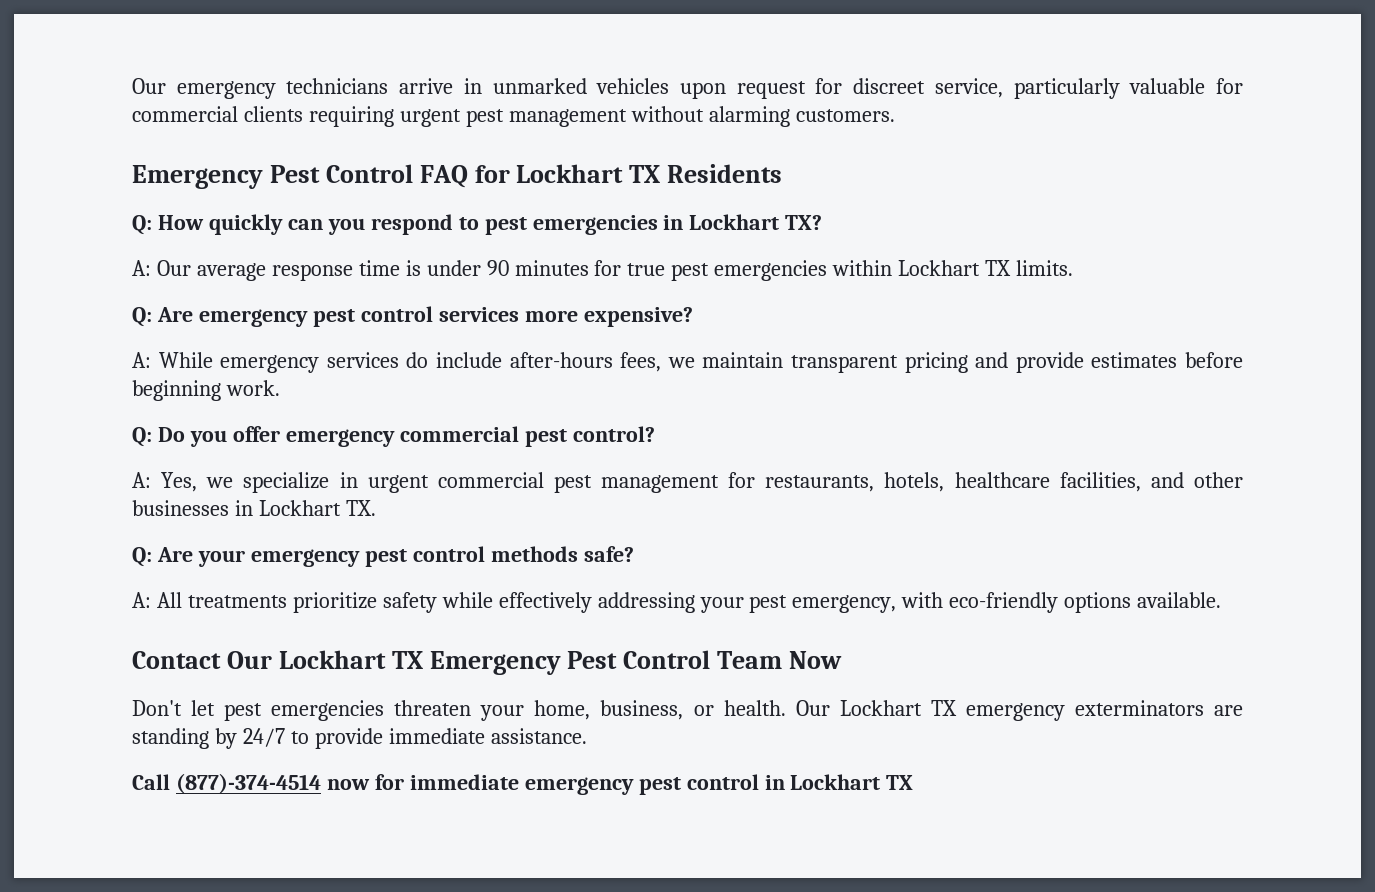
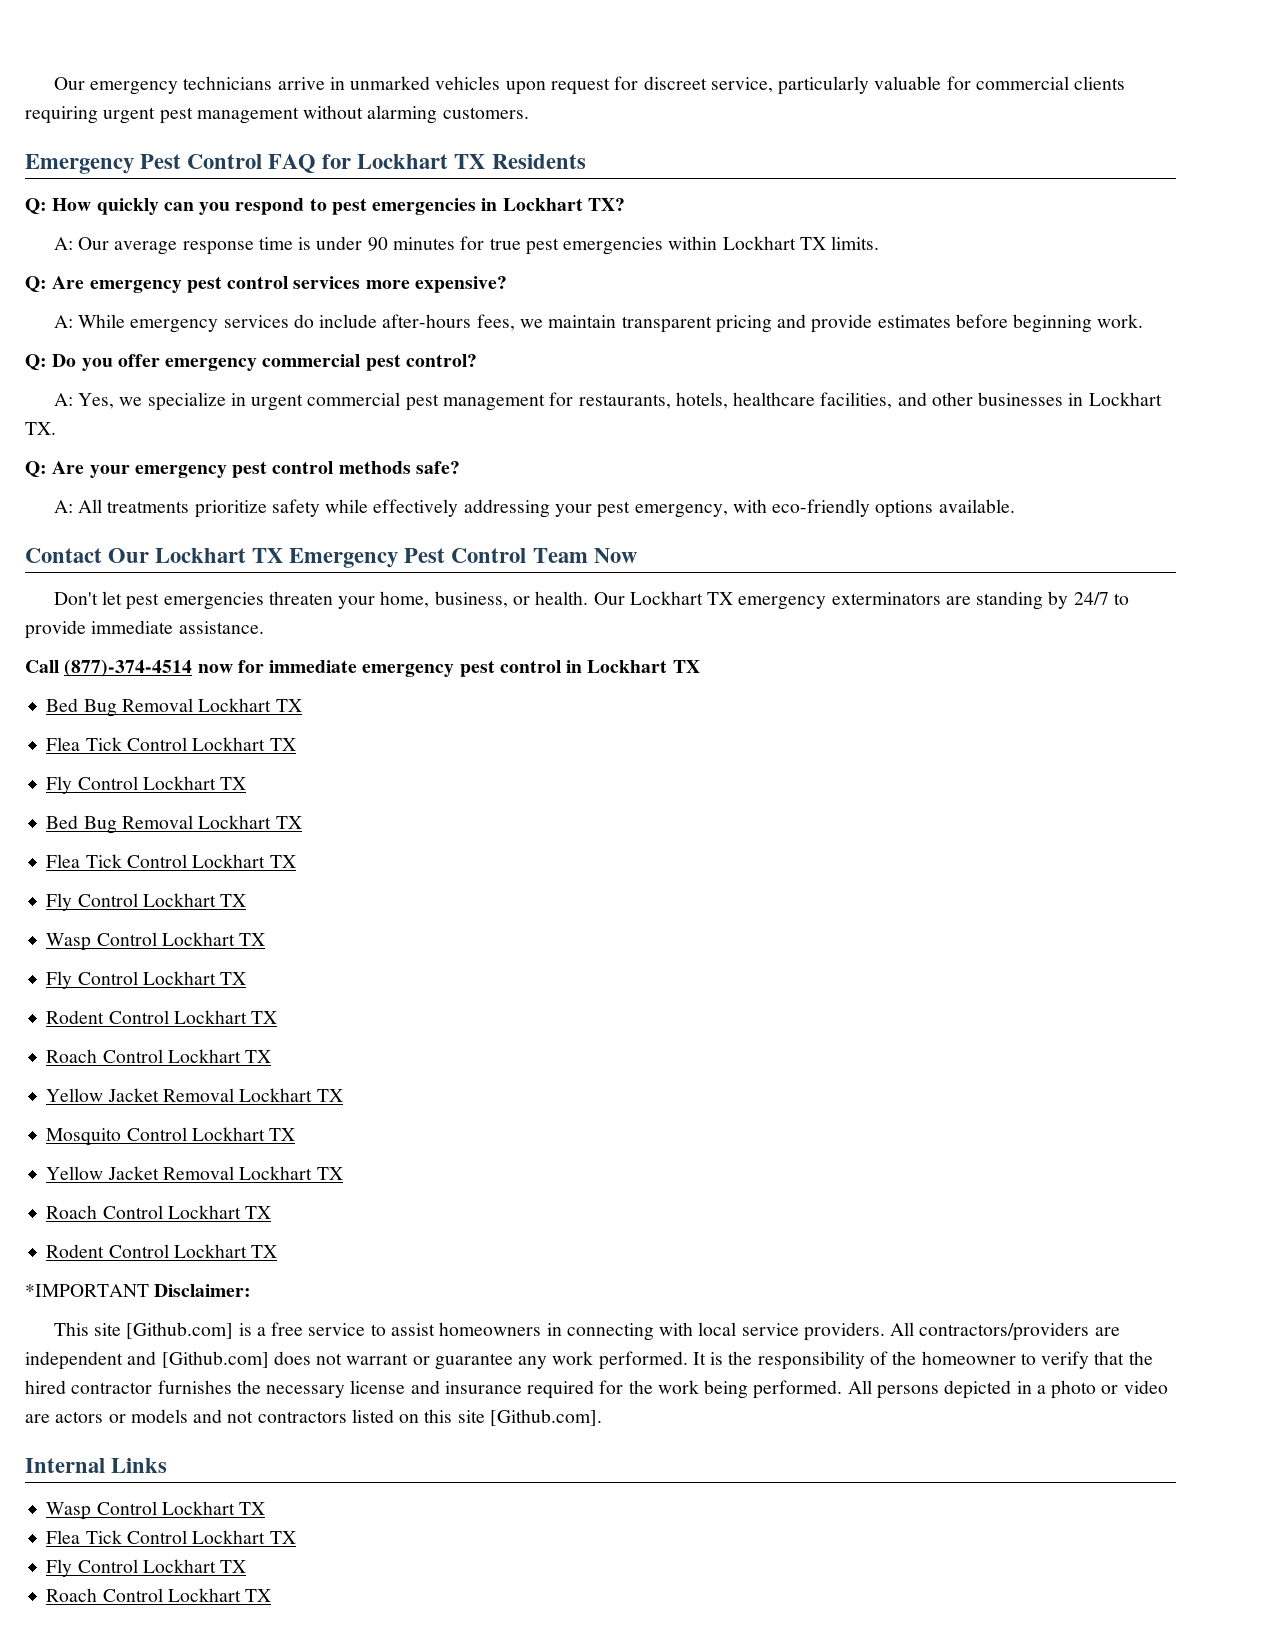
  Call (877)-374-4514 now for immediate emergency pest control in Lockhart TX
+ Bed Bug Removal Lockhart TX
+ Flea Tick Control Lockhart TX
+ Fly Control Lockhart TX
+ Bed Bug Removal Lockhart TX
+ Flea Tick Control Lockhart TX
+ Fly Control Lockhart TX
+ Wasp Control Lockhart TX
+ Fly Control Lockhart TX
+ Rodent Control Lockhart TX
+ Roach Control Lockhart TX
+ Yellow Jacket Removal Lockhart TX
+ Mosquito Control Lockhart TX
+ Yellow Jacket Removal Lockhart TX
+ Roach Control Lockhart TX
+ Rodent Control Lockhart TX
+ *IMPORTANT Disclaimer:
+ This site [Github.com] is a free service to assist homeowners in connecting with local service providers. All contractors/providers are independent and [Github.com] does not warrant or guarantee any work performed. It is the responsibility of the homeowner to verify that the hired contractor furnishes the necessary license and insurance required for the work being performed. All persons depicted in a photo or video are actors or models and not contractors listed on this site [Github.com].
+ Internal Links
+ Wasp Control Lockhart TX
+ Flea Tick Control Lockhart TX
+ Fly Control Lockhart TX
+ Roach Control Lockhart TX

